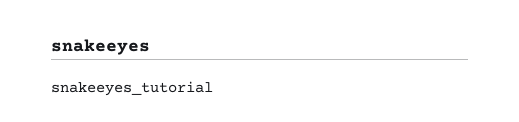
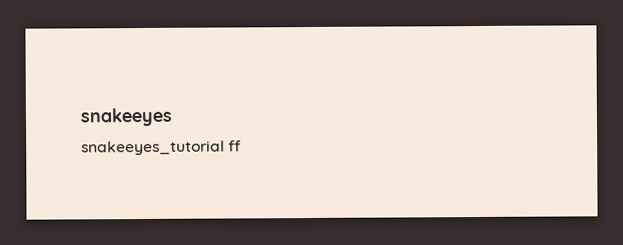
- snakeeyes_tutorial
+ snakeeyes_tutorial ff

